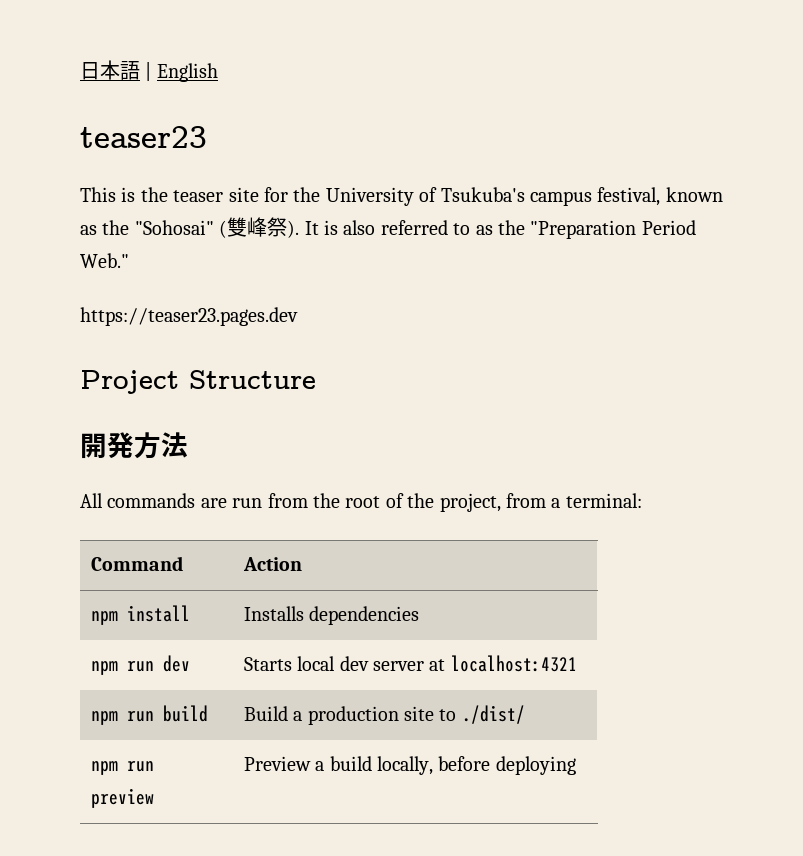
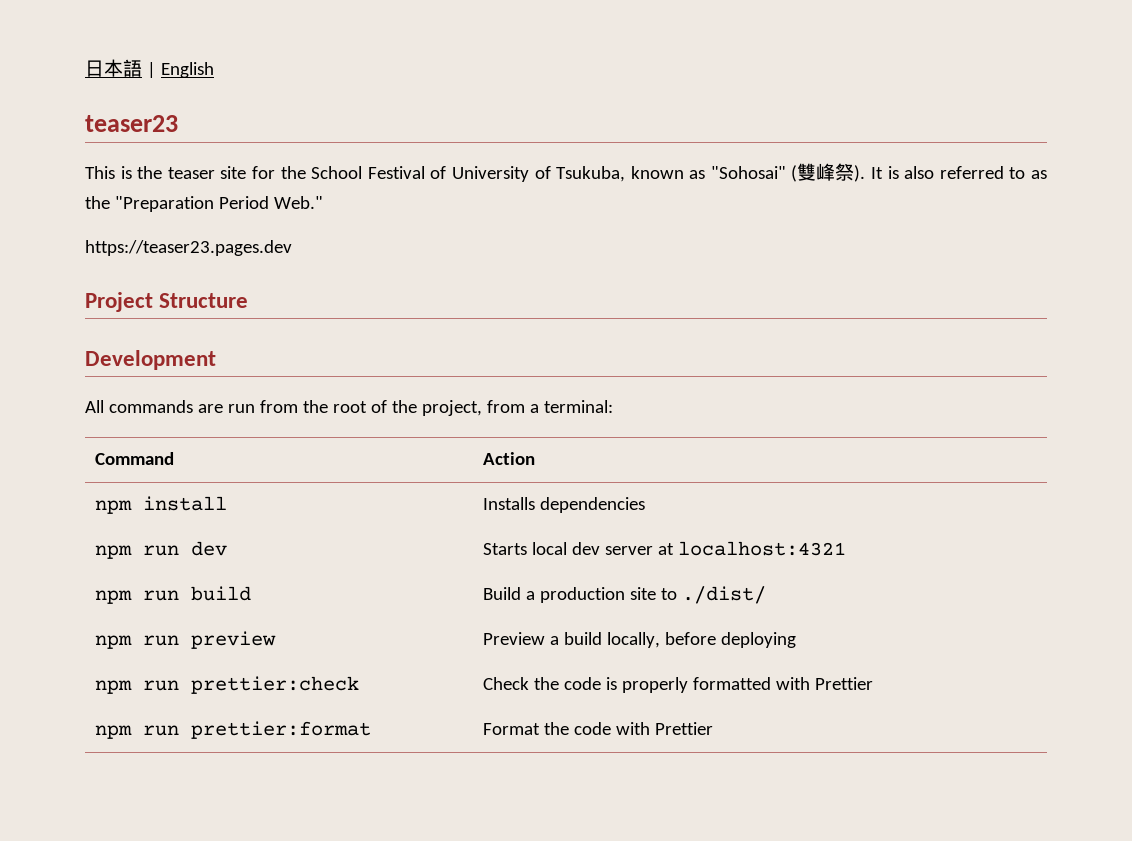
- This is the teaser site for the University of Tsukuba's campus festival, known as the "Sohosai" (雙峰祭).
+ This is the teaser site for the School Festival of University of Tsukuba, known as "Sohosai" (雙峰祭).
- 開発方法
+ Development
+ npm run prettier:check | Check the code is properly formatted with Prettier
+ npm run prettier:format | Format the code with Prettier

